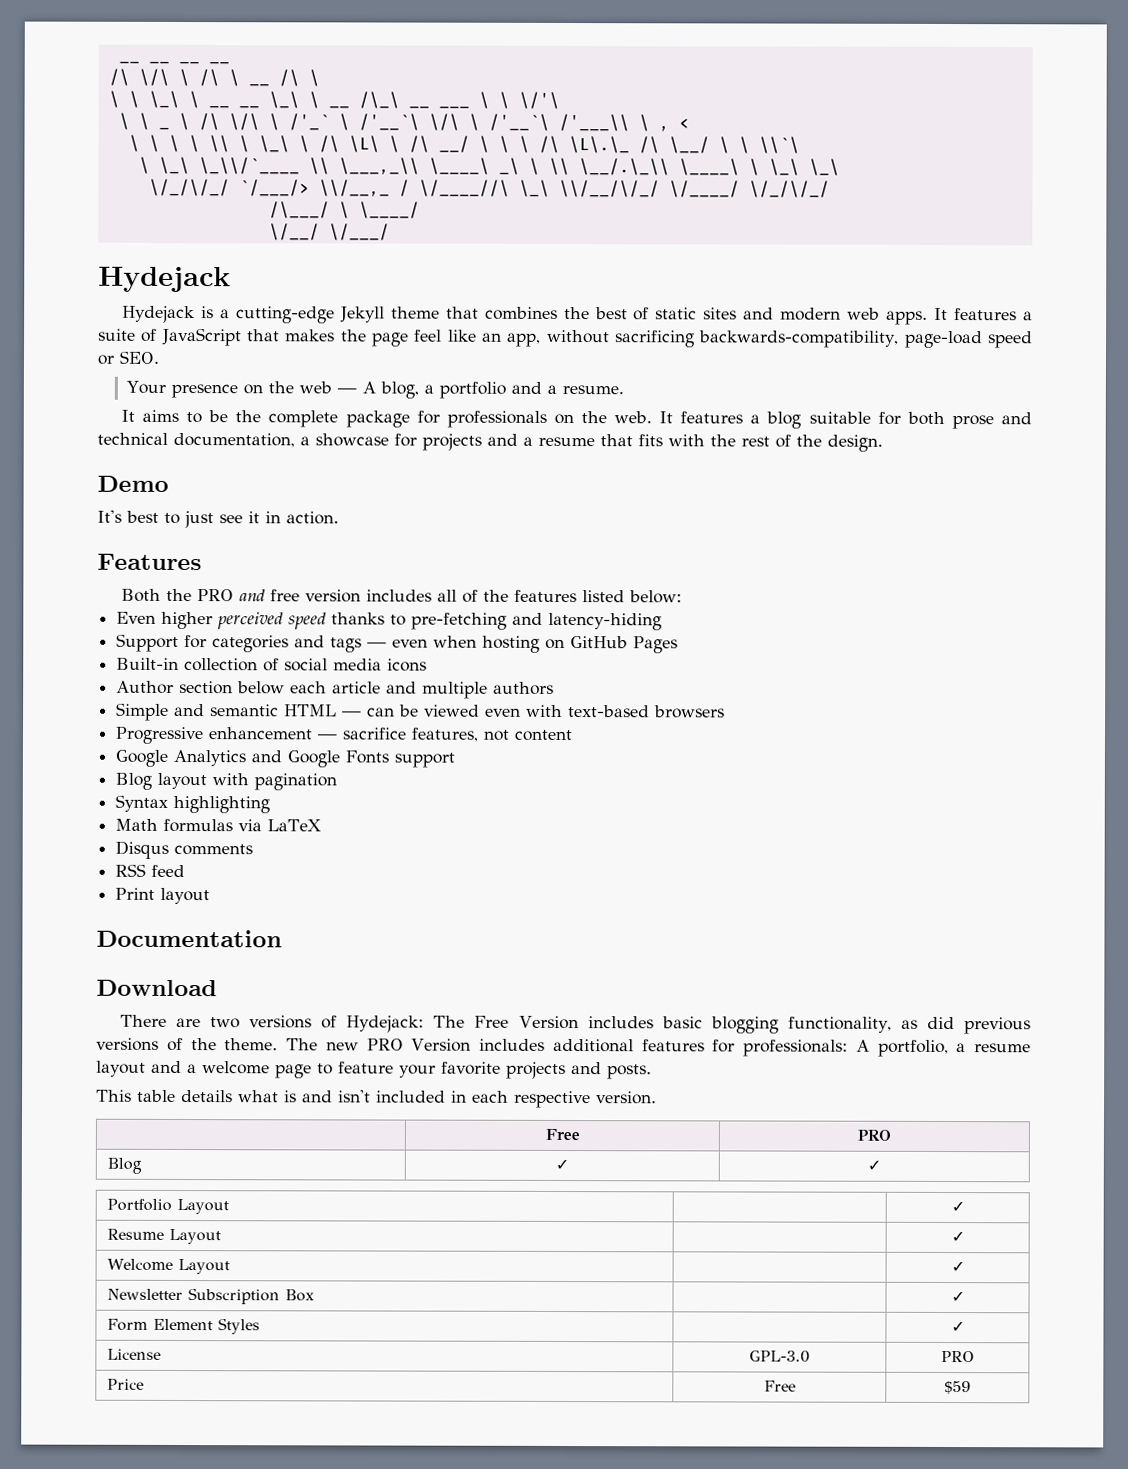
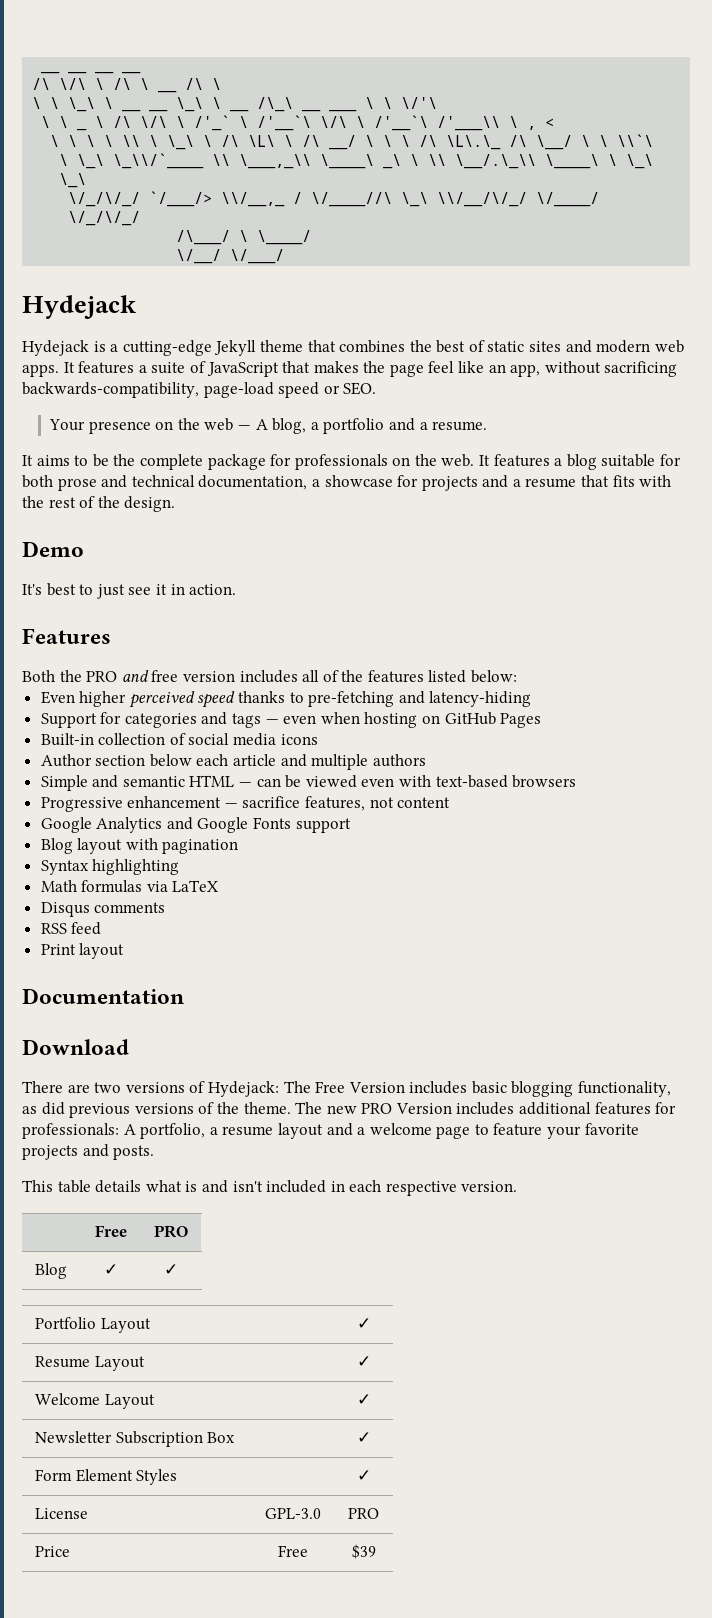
- Price | Free | $59
+ Price | Free | $39

